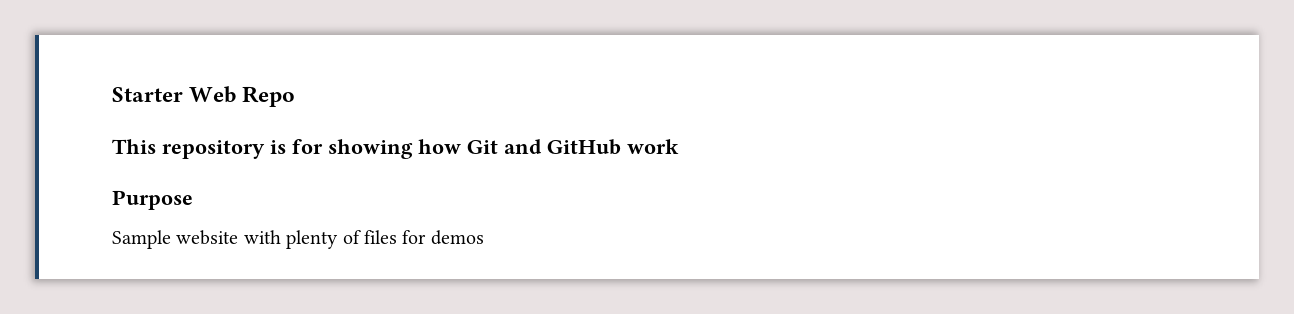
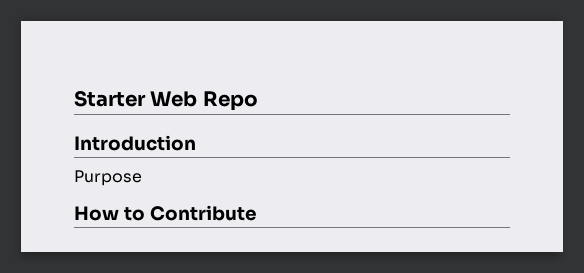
- This repository is for showing how Git and GitHub work
+ Introduction
  Purpose
- Sample website with plenty of files for demos
+ How to Contribute

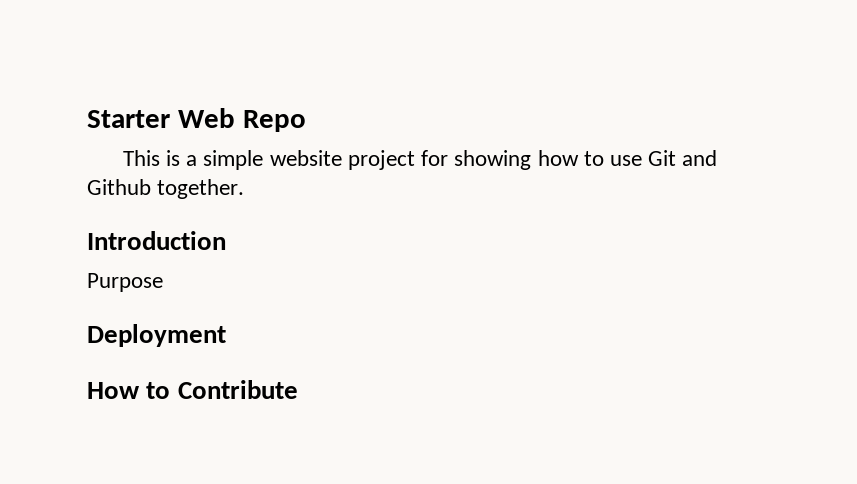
+ This is a simple website project for showing how to use Git and Github together.
+ Deployment

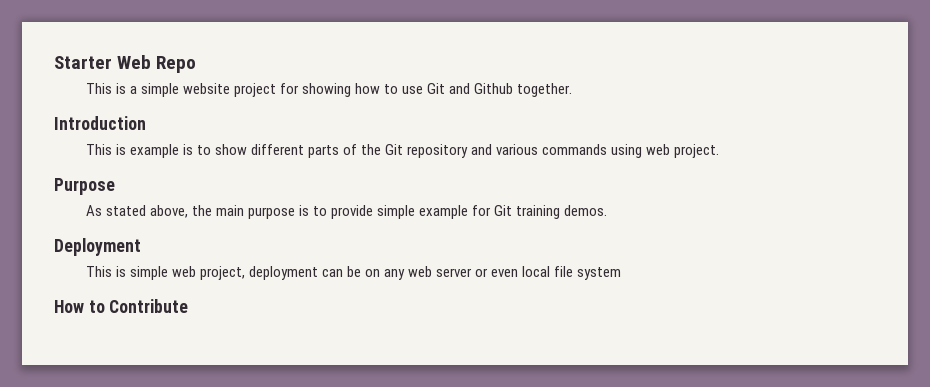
+ This is example is to show different parts of the Git repository and various commands using web project.
  Purpose
+ As stated above, the main purpose is to provide simple example for Git training demos.
  Deployment
+ This is simple web project, deployment can be on any web server or even local file system

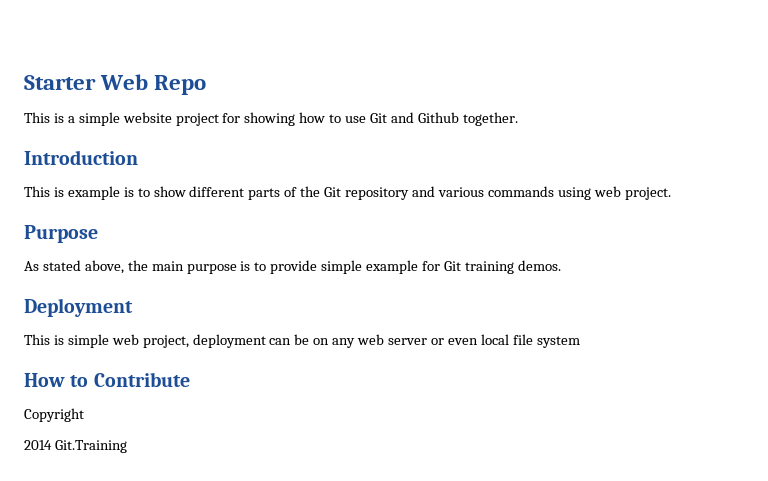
+ Copyright
+ 2014 Git.Training

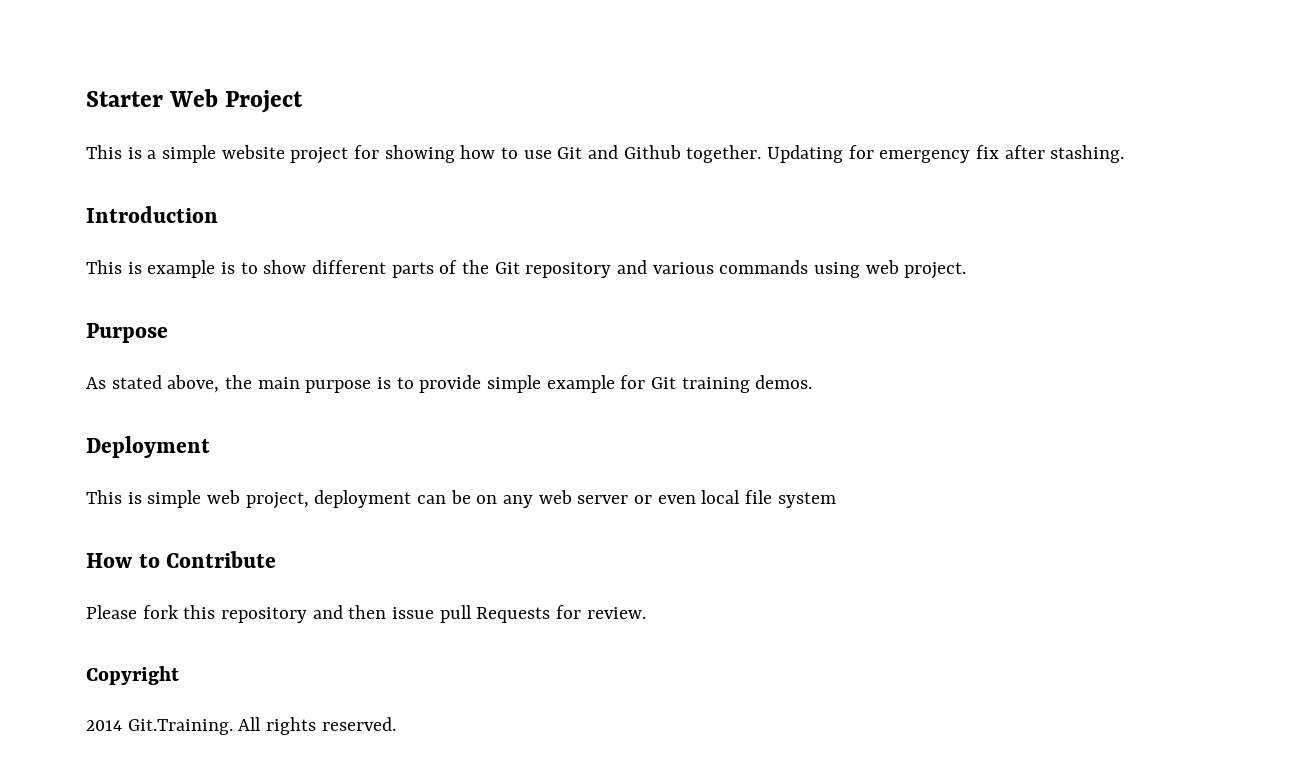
- Starter Web Repo
+ Starter Web Project
+ Updating for emergency fix after stashing.
+ Please fork this repository and then issue pull Requests for review.
  Copyright
- 2014 Git.Training
+ 2014 Git.Training. All rights reserved.

